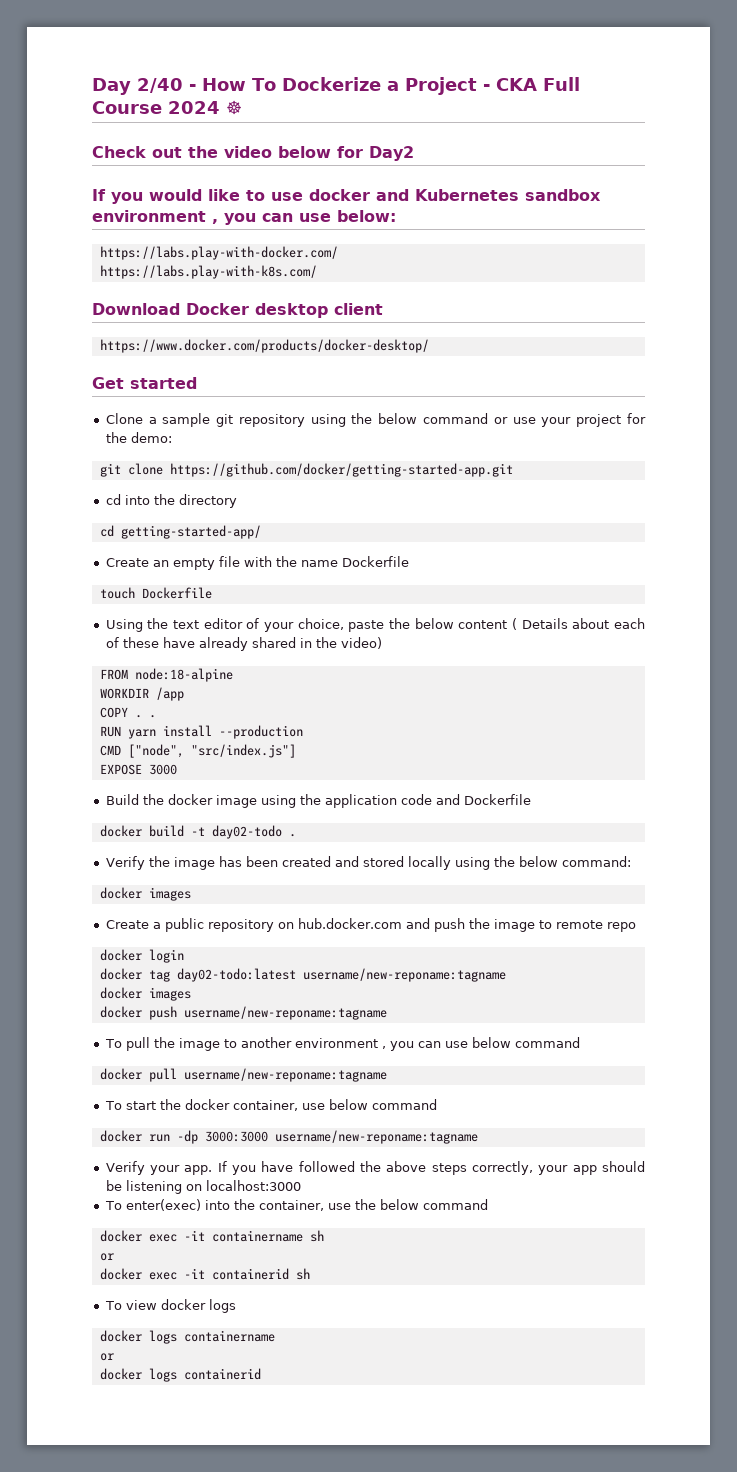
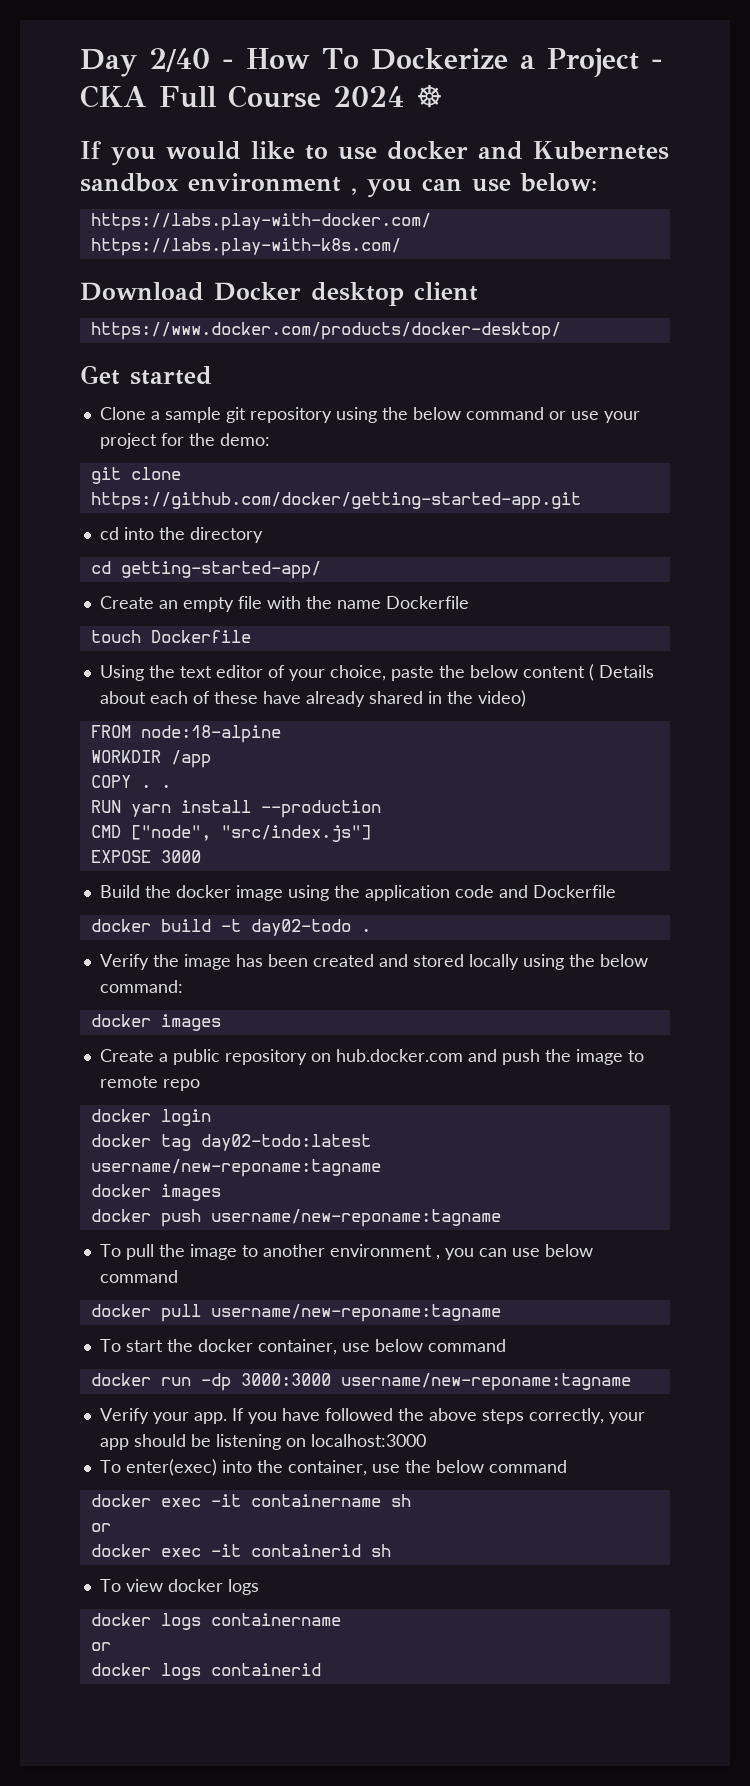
- Check out the video below for Day2

